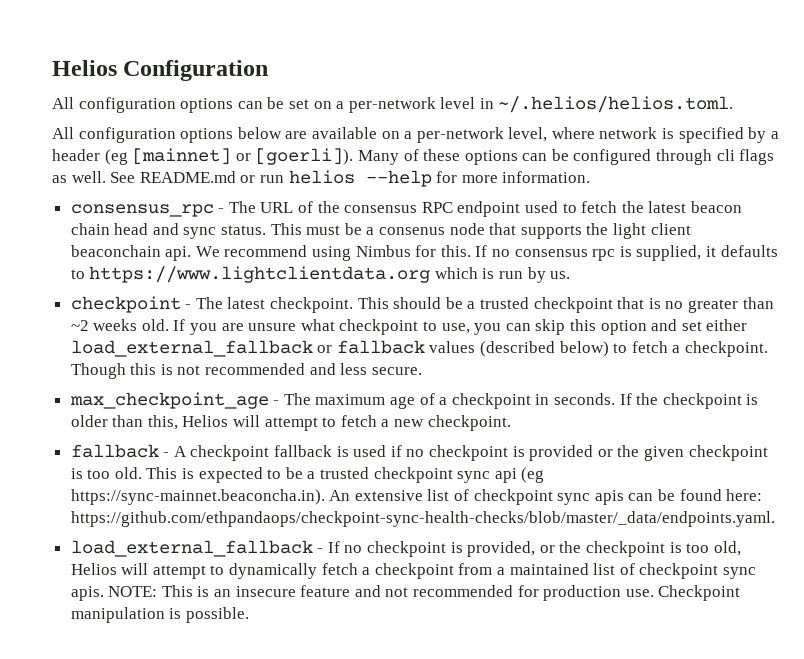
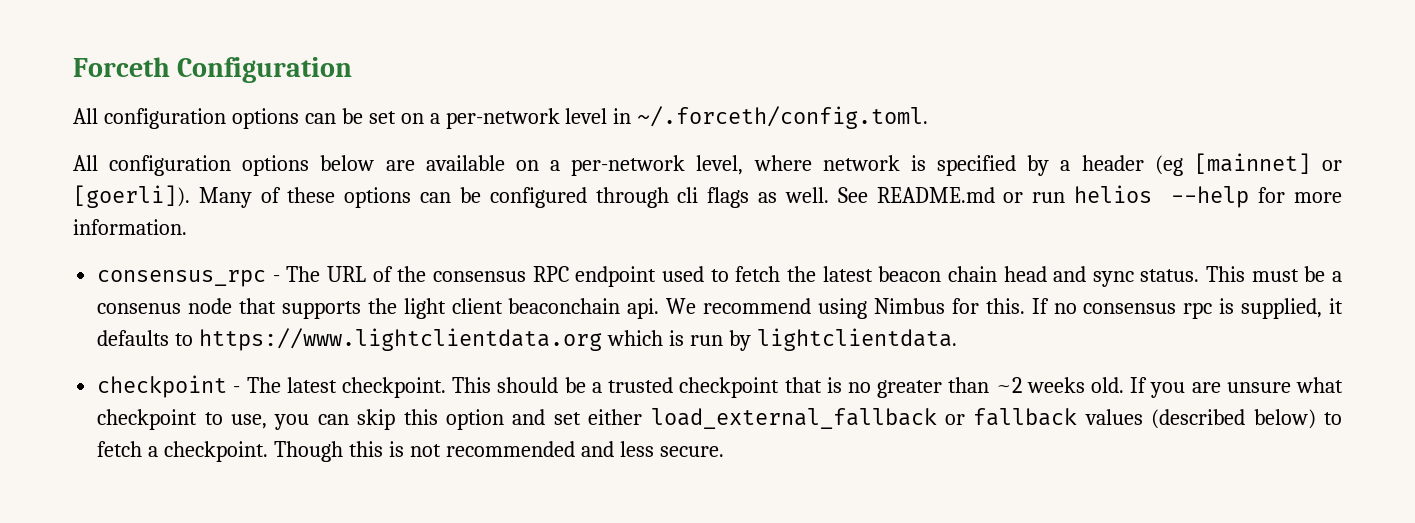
- Helios Configuration
+ Forceth Configuration
- All configuration options can be set on a per-network level in ~/.helios/helios.toml.
+ All configuration options can be set on a per-network level in ~/.forceth/config.toml.
- If no consensus rpc is supplied, it defaults to https://www.lightclientdata.org which is run by us.
+ If no consensus rpc is supplied, it defaults to https://www.lightclientdata.org which is run by lightclientdata.
- max_checkpoint_age - The maximum age of a checkpoint in seconds. If the checkpoint is older than this, Helios will attempt to fetch a new checkpoint.
- fallback - A checkpoint fallback is used if no checkpoint is provided or the given checkpoint is too old. This is expected to be a trusted checkpoint sync api (eg https://sync-mainnet.beaconcha.in). An extensive list of checkpoint sync apis can be found here: https://github.com/ethpandaops/checkpoint-sync-health-checks/blob/master/_data/endpoints.yaml.
- load_external_fallback - If no checkpoint is provided, or the checkpoint is too old, Helios will attempt to dynamically fetch a checkpoint from a maintained list of checkpoint sync apis. NOTE: This is an insecure feature and not recommended for production use. Checkpoint manipulation is possible.

